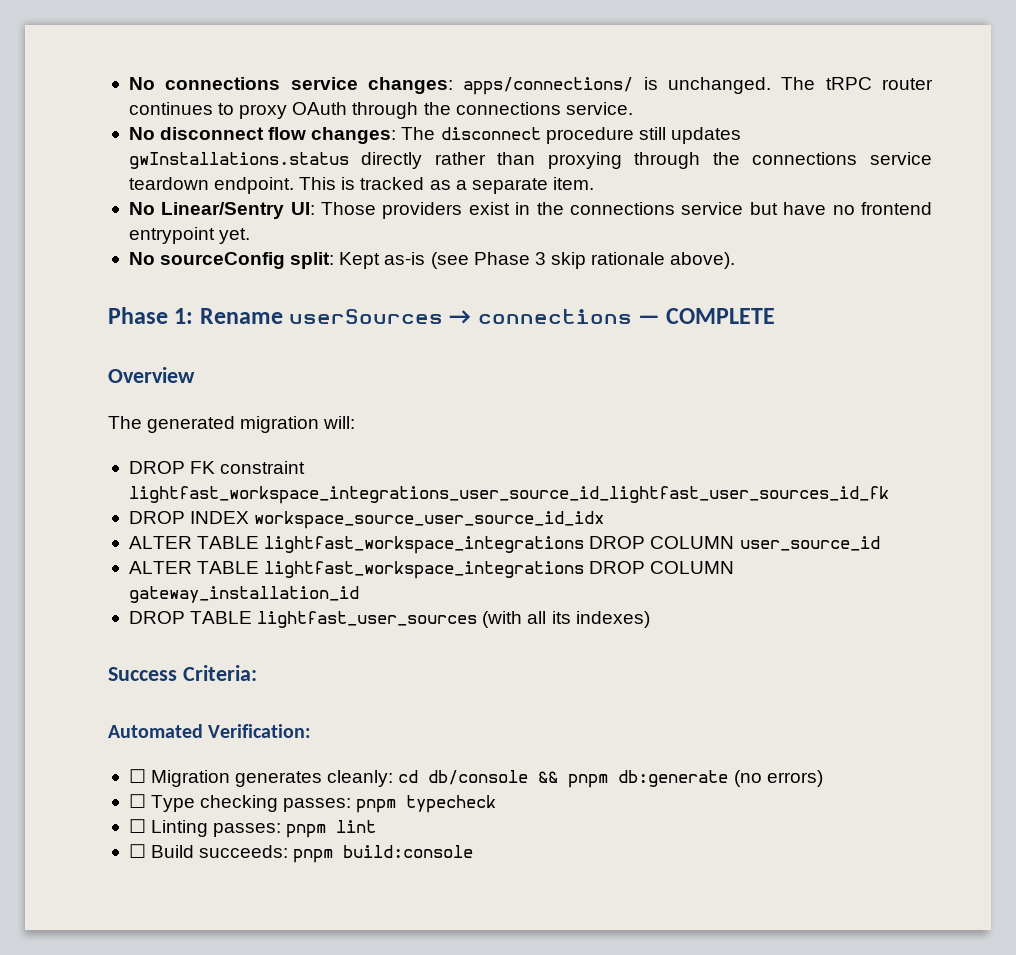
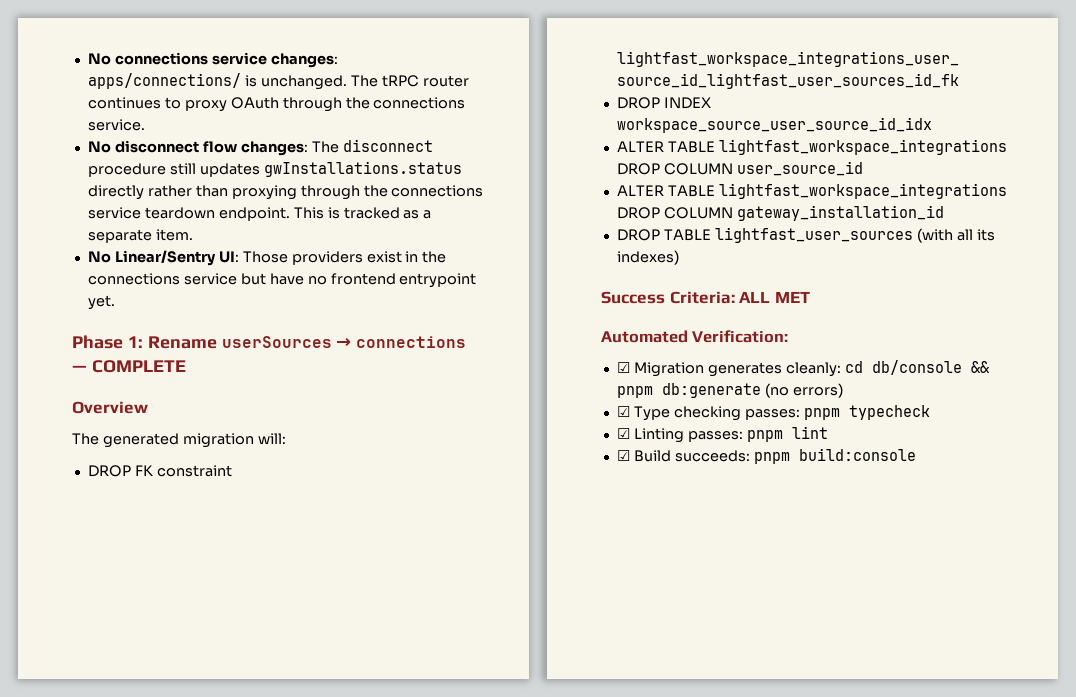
- No sourceConfig split: Kept as-is (see Phase 3 skip rationale above).
- Success Criteria:
+ Success Criteria: ALL MET
- ☐ Migration generates cleanly: cd db/console && pnpm db:generate (no errors)
+ ☑ Migration generates cleanly: cd db/console && pnpm db:generate (no errors)
- ☐ Type checking passes: pnpm typecheck
+ ☑ Type checking passes: pnpm typecheck
- ☐ Linting passes: pnpm lint
+ ☑ Linting passes: pnpm lint
- ☐ Build succeeds: pnpm build:console
+ ☑ Build succeeds: pnpm build:console

